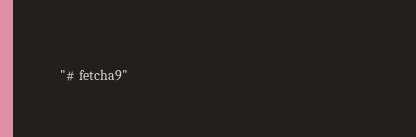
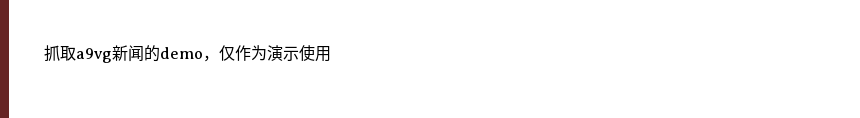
- "# fetcha9"
+ 抓取a9vg新闻的demo，仅作为演示使用

